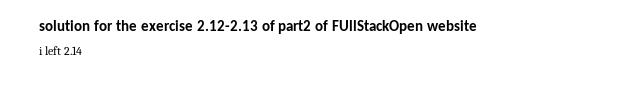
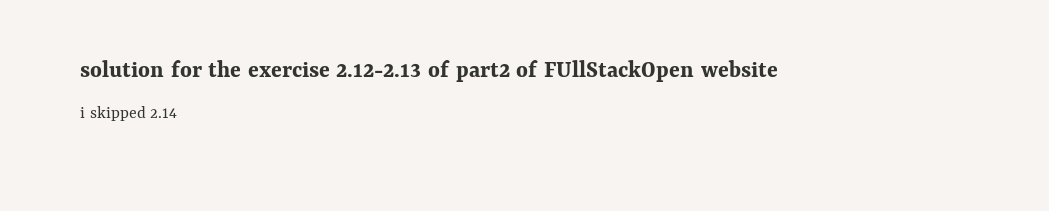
- i left 2.14
+ i skipped 2.14

